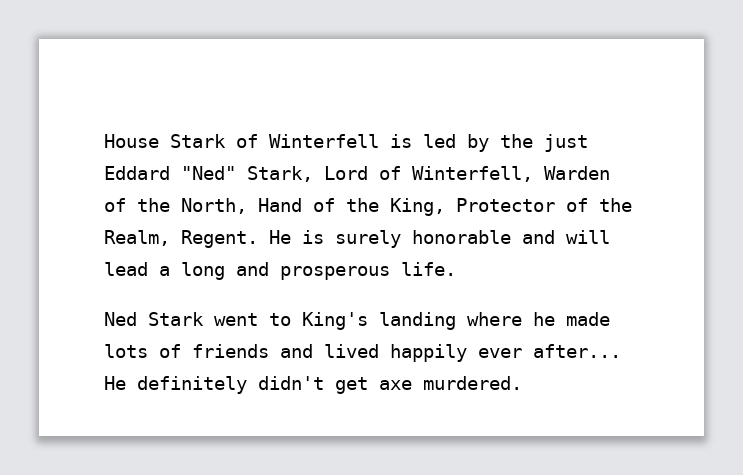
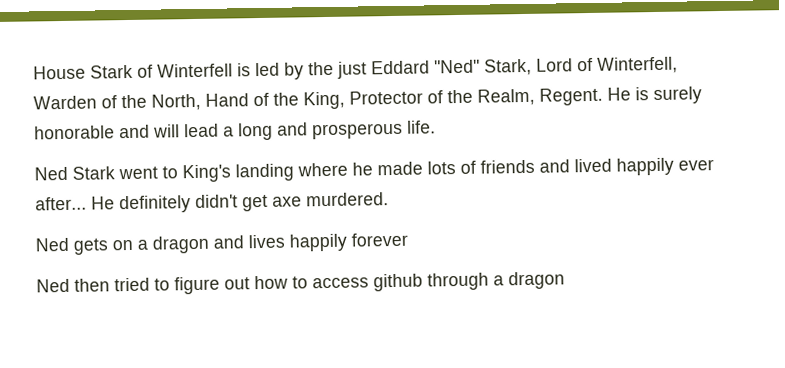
+ Ned gets on a dragon and lives happily forever
+ Ned then tried to figure out how to access github through a dragon

